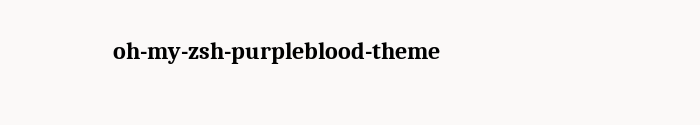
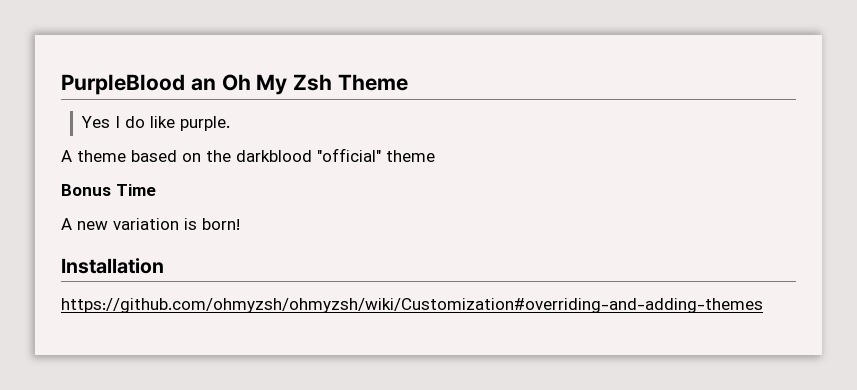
- oh-my-zsh-purpleblood-theme
+ PurpleBlood an Oh My Zsh Theme
+ Yes I do like purple.
+ A theme based on the darkblood "official" theme
+ Bonus Time
+ A new variation is born!
+ Installation
+ https://github.com/ohmyzsh/ohmyzsh/wiki/Customization#overriding-and-adding-themes

